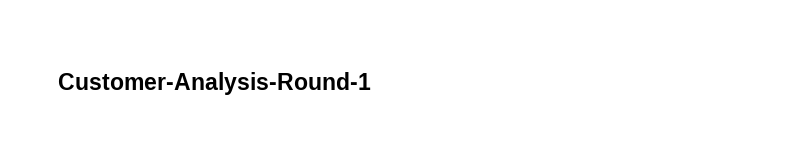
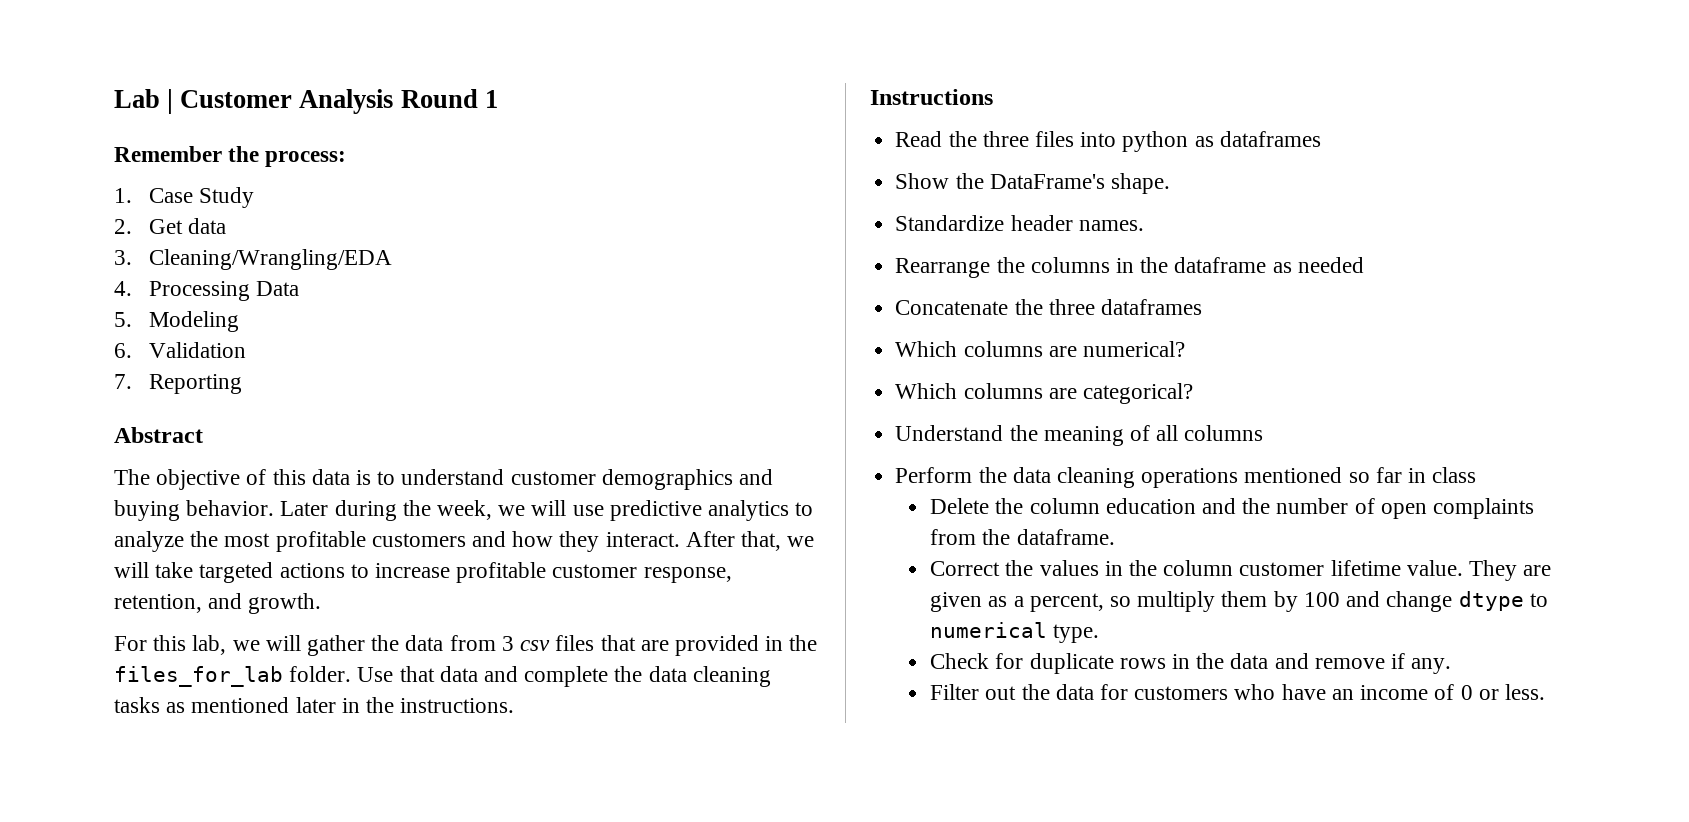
- Customer-Analysis-Round-1
+ Lab | Customer Analysis Round 1
+ Remember the process:
+ 1. Case Study
+ 2. Get data
+ 3. Cleaning/Wrangling/EDA
+ 4. Processing Data
+ 5. Modeling
+ 6. Validation
+ 7. Reporting
+ Abstract
+ The objective of this data is to understand customer demographics and buying behavior. Later during the week, we will use predictive analytics to analyze the most profitable customers and how they interact. After that, we will take targeted actions to increase profitable customer response, retention, and growth.
+ For this lab, we will gather the data from 3 csv files that are provided in the files_for_lab folder. Use that data and complete the data cleaning tasks as mentioned later in the instructions.
+ Instructions
+ Read the three files into python as dataframes
+ Show the DataFrame's shape.
+ Standardize header names.
+ Rearrange the columns in the dataframe as needed
+ Concatenate the three dataframes
+ Which columns are numerical?
+ Which columns are categorical?
+ Understand the meaning of all columns
+ Perform the data cleaning operations mentioned so far in class
+ Delete the column education and the number of open complaints from the dataframe.
+ Correct the values in the column customer lifetime value. They are given as a percent, so multiply them by 100 and change dtype to numerical type.
+ Check for duplicate rows in the data and remove if any.
+ Filter out the data for customers who have an income of 0 or less.

